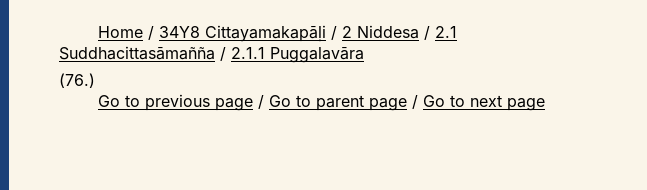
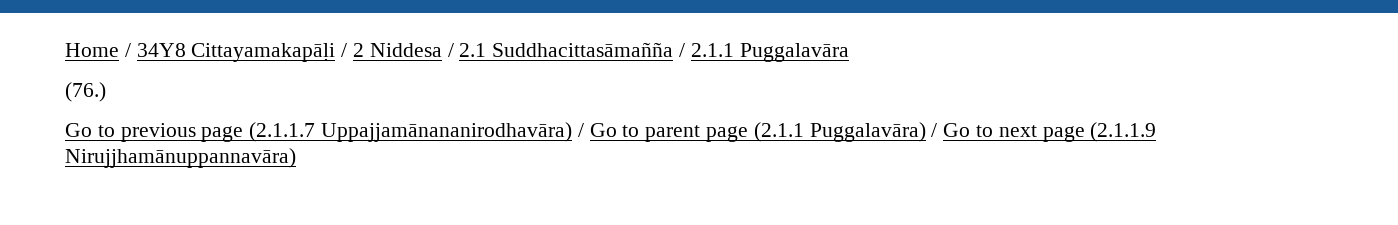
- Go to previous page / Go to parent page / Go to next page
+ Go to previous page (2.1.1.7 Uppajjamānananirodhavāra) / Go to parent page (2.1.1 Puggalavāra) / Go to next page (2.1.1.9 Nirujjhamānuppannavāra)

